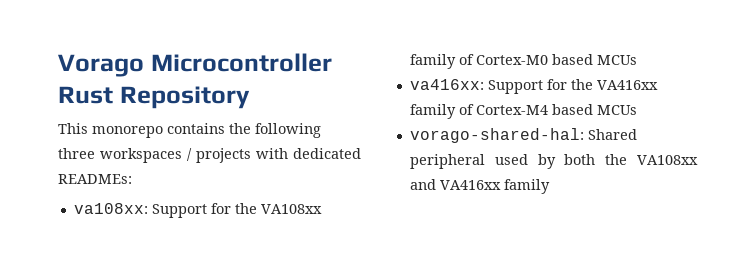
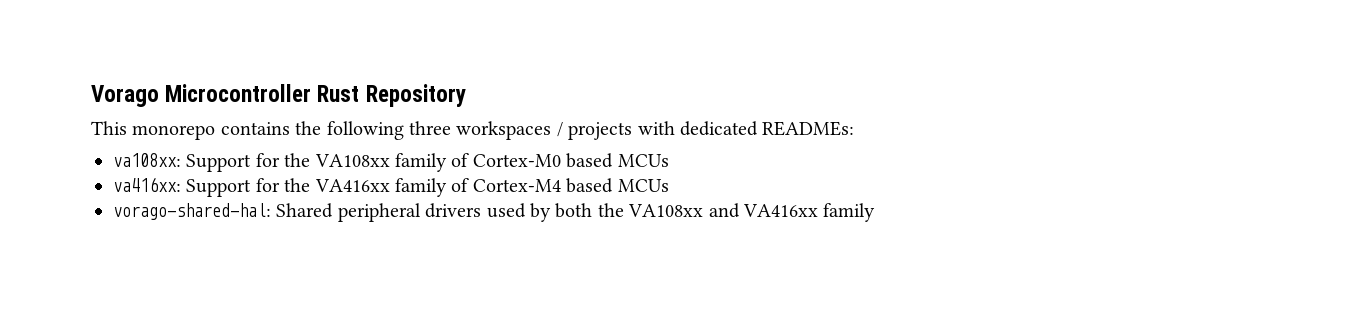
- vorago-shared-hal: Shared peripheral used by both the VA108xx and VA416xx family
+ vorago-shared-hal: Shared peripheral drivers used by both the VA108xx and VA416xx family

